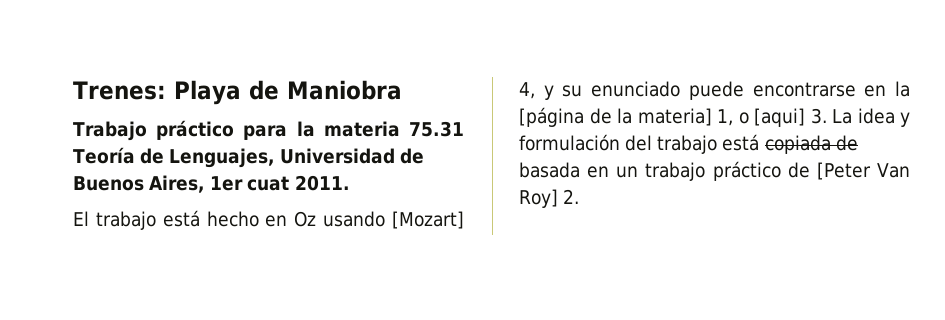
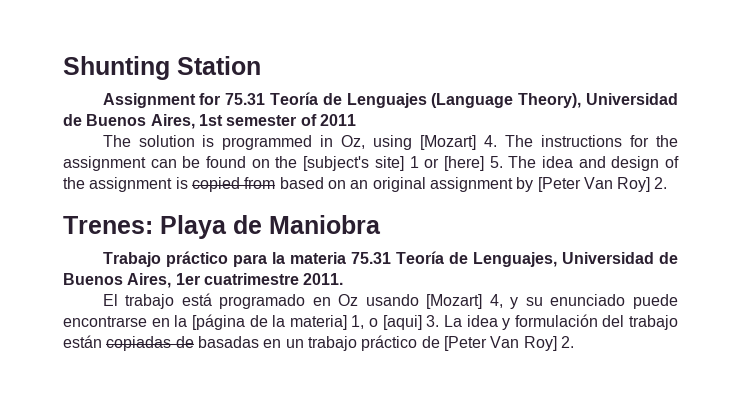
+ Shunting Station
+ Assignment for 75.31 Teoría de Lenguajes (Language Theory), Universidad de Buenos Aires, 1st semester of 2011
+ The solution is programmed in Oz, using [Mozart] 4. The instructions for the assignment can be found on the [subject's site] 1 or [here] 5. The idea and design of the assignment is copied from based on an original assignment by [Peter Van Roy] 2.
- Trabajo práctico para la materia 75.31 Teoría de Lenguajes, Universidad de Buenos Aires, 1er cuat 2011.
+ Trabajo práctico para la materia 75.31 Teoría de Lenguajes, Universidad de Buenos Aires, 1er cuatrimestre 2011.
- El trabajo está hecho en Oz usando [Mozart] 4, y su enunciado puede encontrarse en la [página de la materia] 1, o [aqui] 3. La idea y formulación del trabajo está copiada de basada en un trabajo práctico de [Peter Van Roy] 2.
+ El trabajo está programado en Oz usando [Mozart] 4, y su enunciado puede encontrarse en la [página de la materia] 1, o [aqui] 3. La idea y formulación del trabajo están copiadas de basadas en un trabajo práctico de [Peter Van Roy] 2.

